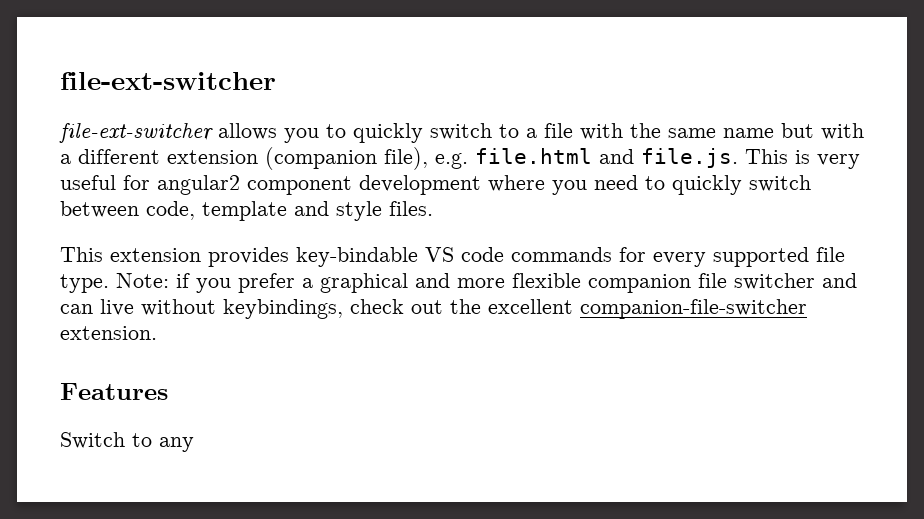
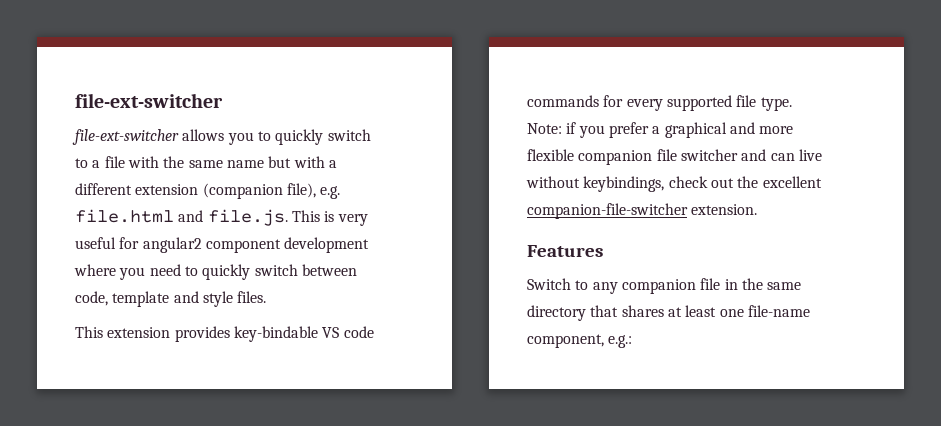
- Switch to any
+ Switch to any companion file in the same directory that shares at least one file-name component, e.g.:

